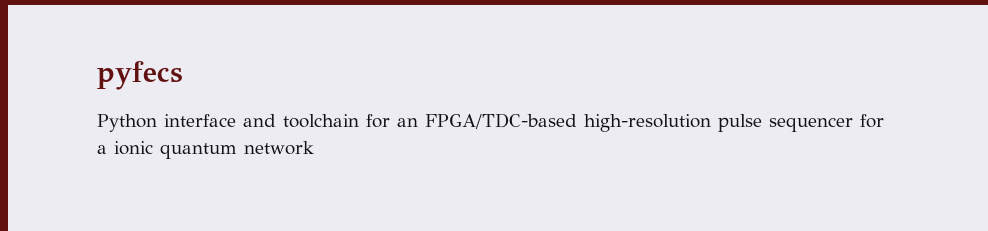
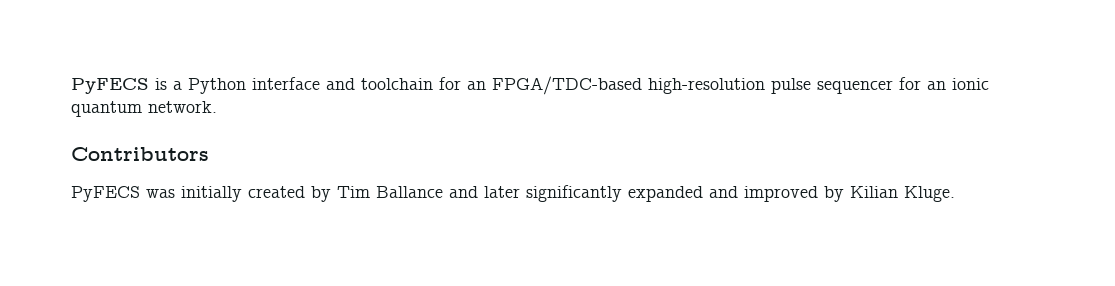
- pyfecs
- Python interface and toolchain for an FPGA/TDC-based high-resolution pulse sequencer for a ionic quantum network
+ PyFECS is a Python interface and toolchain for an FPGA/TDC-based high-resolution pulse sequencer for an ionic quantum network.
+ Contributors
+ PyFECS was initially created by Tim Ballance and later significantly expanded and improved by Kilian Kluge.

